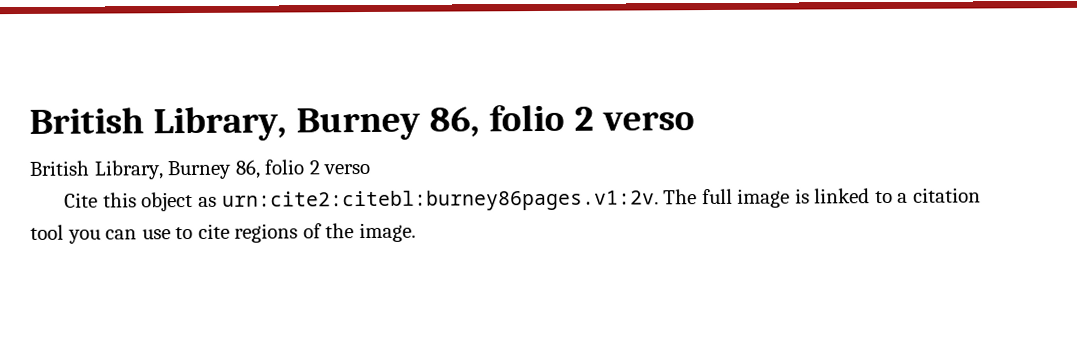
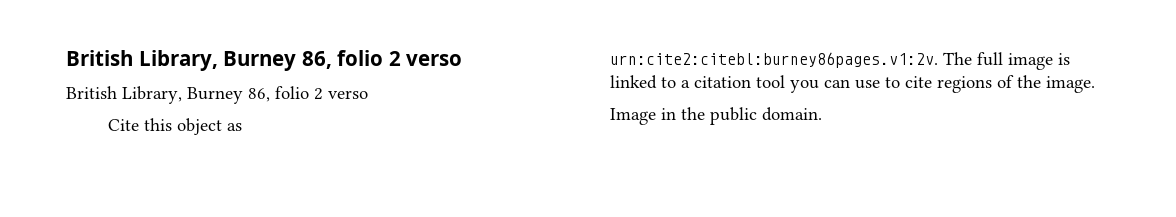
+ Image in the public domain.

